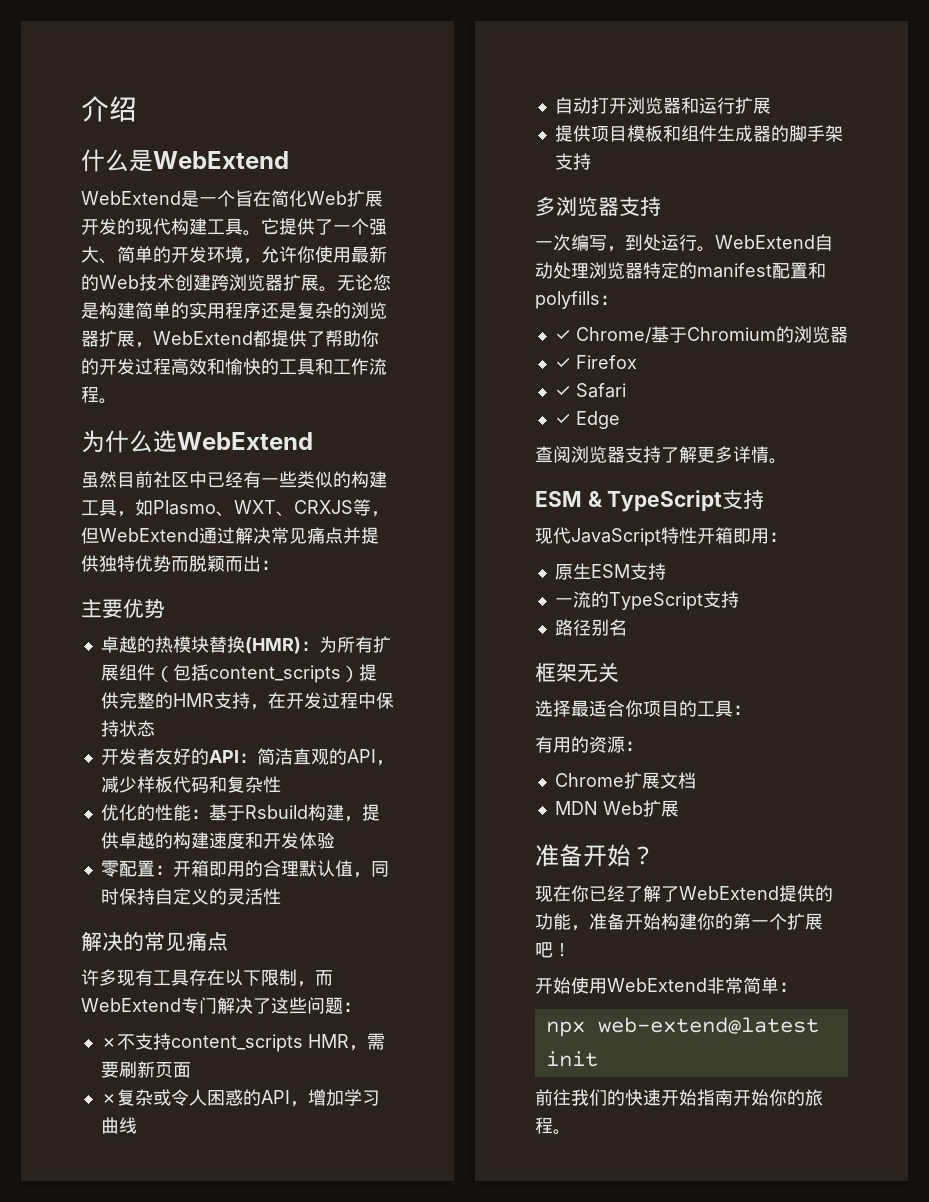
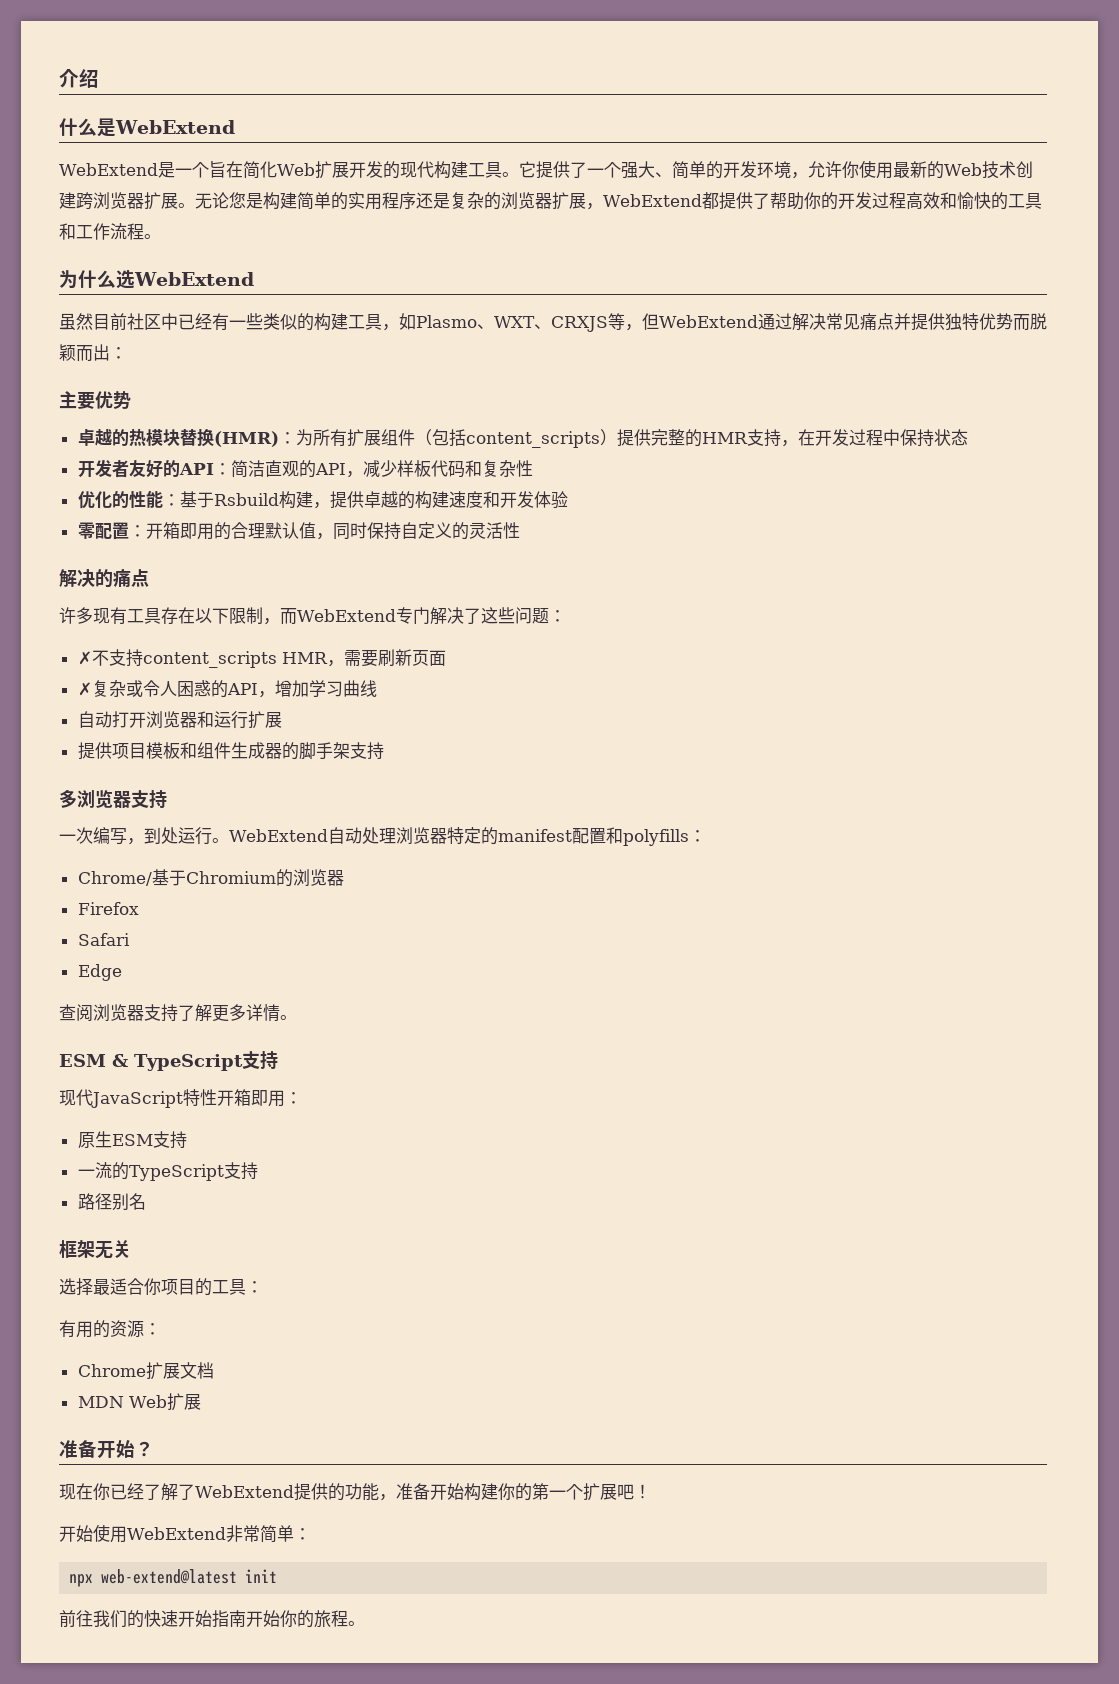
- 解决的常见痛点
+ 解决的痛点
- ✓ Chrome/基于Chromium的浏览器
+ Chrome/基于Chromium的浏览器
- ✓ Firefox
+ Firefox
- ✓ Safari
+ Safari
- ✓ Edge
+ Edge

